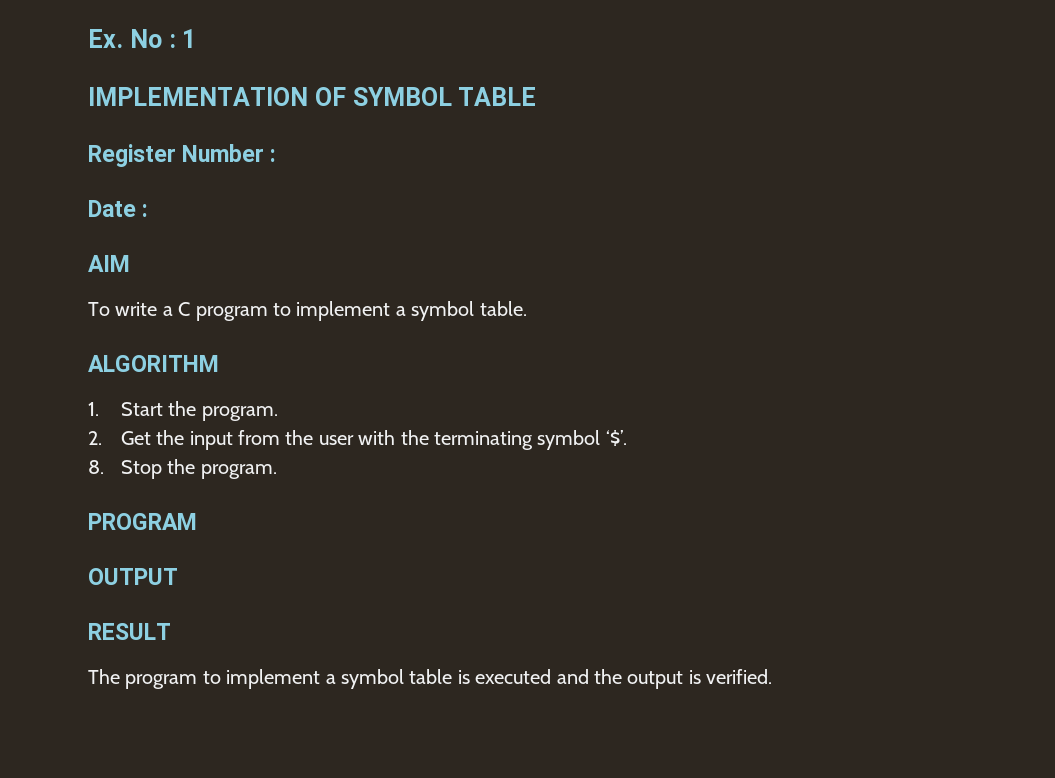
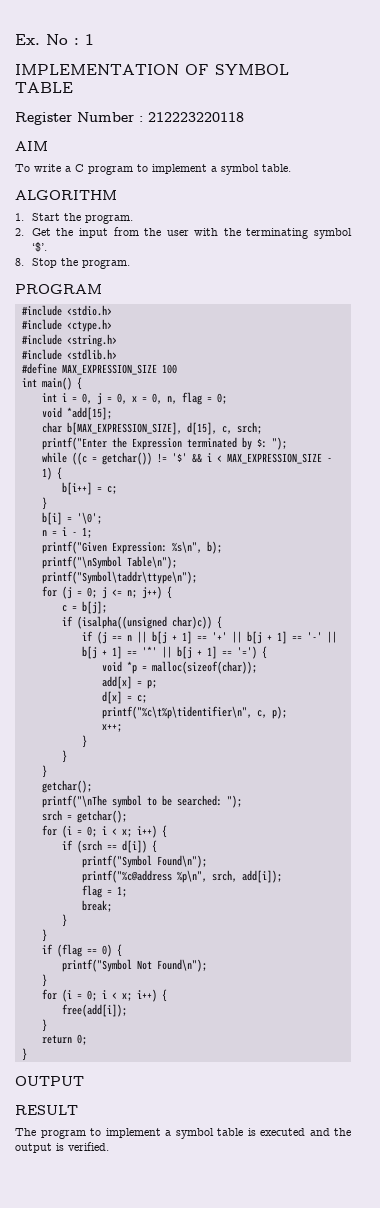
- Register Number :
- Date :
+ Register Number : 212223220118
+ #include <stdio.h>
+ #include <ctype.h>
+ #include <string.h>
+ #include <stdlib.h>
+ #define MAX_EXPRESSION_SIZE 100
+ int main() {
+ int i = 0, j = 0, x = 0, n, flag = 0;
+ void *add[15];
+ char b[MAX_EXPRESSION_SIZE], d[15], c, srch;
+ printf("Enter the Expression terminated by $: ");
+ while ((c = getchar()) != '$' && i < MAX_EXPRESSION_SIZE - 1) {
+ b[i++] = c;
+ }
+ b[i] = '\0';
+ n = i - 1;
+ printf("Given Expression: %s\n", b);
+ printf("\nSymbol Table\n");
+ printf("Symbol\taddr\ttype\n");
+ for (j = 0; j <= n; j++) {
+ c = b[j];
+ if (isalpha((unsigned char)c)) {
+ if (j == n || b[j + 1] == '+' || b[j + 1] == '-' || b[j + 1] == '*' || b[j + 1] == '=') {
+ void *p = malloc(sizeof(char));
+ add[x] = p;
+ d[x] = c;
+ printf("%c\t%p\tidentifier\n", c, p);
+ x++;
+ }
+ }
+ }
+ getchar();
+ printf("\nThe symbol to be searched: ");
+ srch = getchar();
+ for (i = 0; i < x; i++) {
+ if (srch == d[i]) {
+ printf("Symbol Found\n");
+ printf("%c@address %p\n", srch, add[i]);
+ flag = 1;
+ break;
+ }
+ }
+ if (flag == 0) {
+ printf("Symbol Not Found\n");
+ }
+ for (i = 0; i < x; i++) {
+ free(add[i]);
+ }
+ return 0;
+ }

